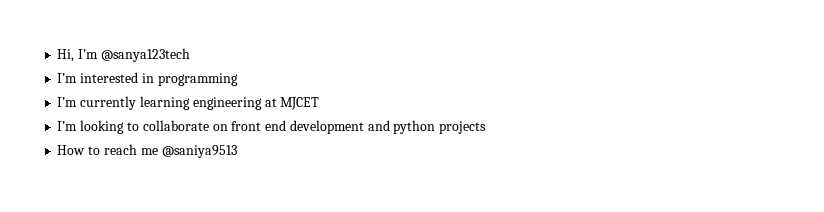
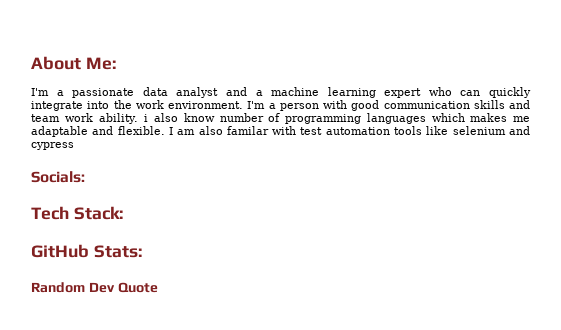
- Hi, I’m @sanya123tech
- I’m interested in programming
- I’m currently learning engineering at MJCET
- I’m looking to collaborate on front end development and python projects
- How to reach me @saniya9513
+ About Me:
+ I'm a passionate data analyst and a machine learning expert who can quickly integrate into the work environment. I'm a person with good communication skills and team work ability. i also know number of programming languages which makes me adaptable and flexible. I am also familar with test automation tools like selenium and cypress
+ Socials:
+ Tech Stack:
+ GitHub Stats:
+ Random Dev Quote

